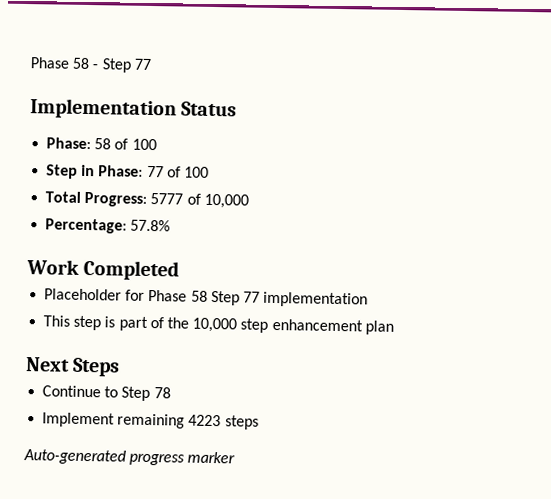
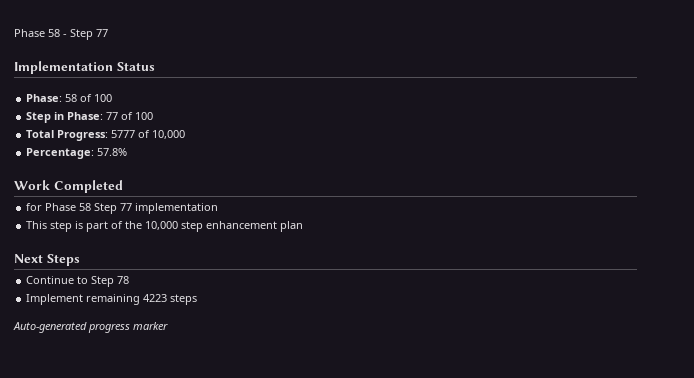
- Placeholder for Phase 58 Step 77 implementation
+ for Phase 58 Step 77 implementation

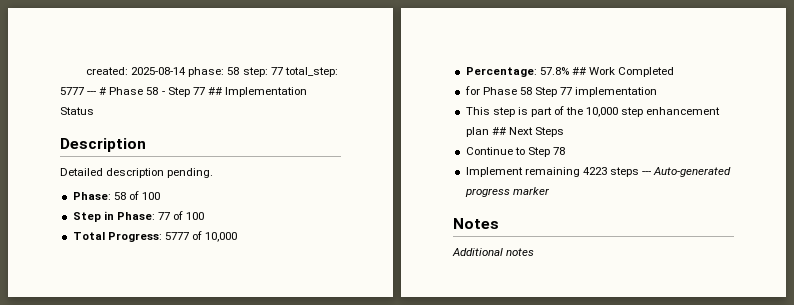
- Phase 58 - Step 77
- Implementation Status
+ created: 2025-08-14 phase: 58 step: 77 total_step: 5777 --- # Phase 58 - Step 77 ## Implementation Status
+ Description
+ Detailed description pending.
- Percentage: 57.8%
- Work Completed
+ Percentage: 57.8% ## Work Completed
- This step is part of the 10,000 step enhancement plan
- Next Steps
+ This step is part of the 10,000 step enhancement plan ## Next Steps
- Implement remaining 4223 steps
- Auto-generated progress marker
+ Implement remaining 4223 steps --- Auto-generated progress marker
+ Notes
+ Additional notes

